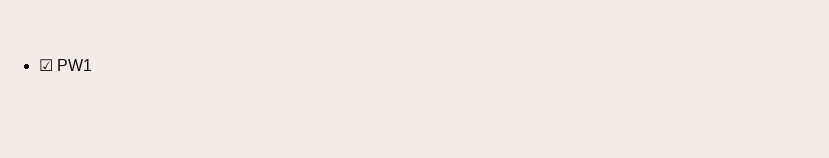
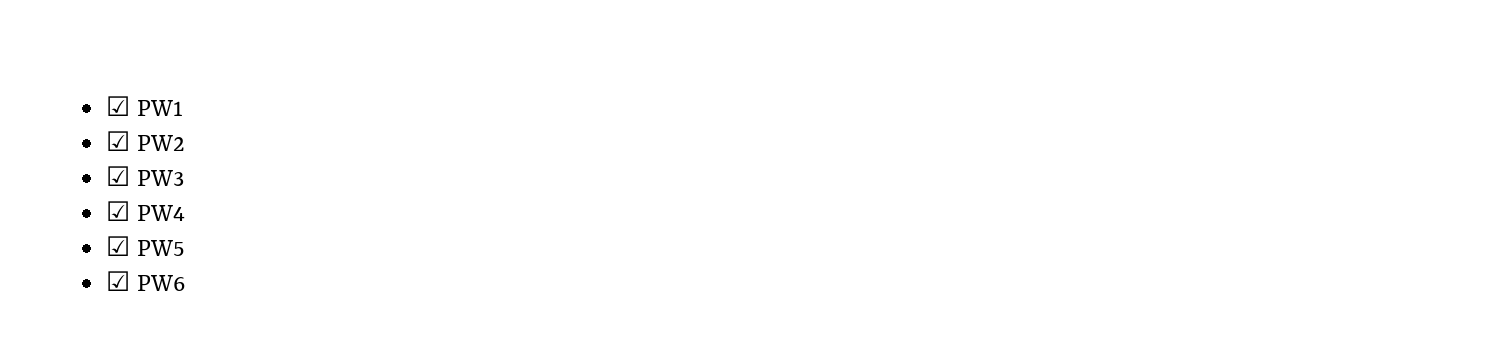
+ ☑ PW2
+ ☑ PW3
+ ☑ PW4
+ ☑ PW5
+ ☑ PW6

